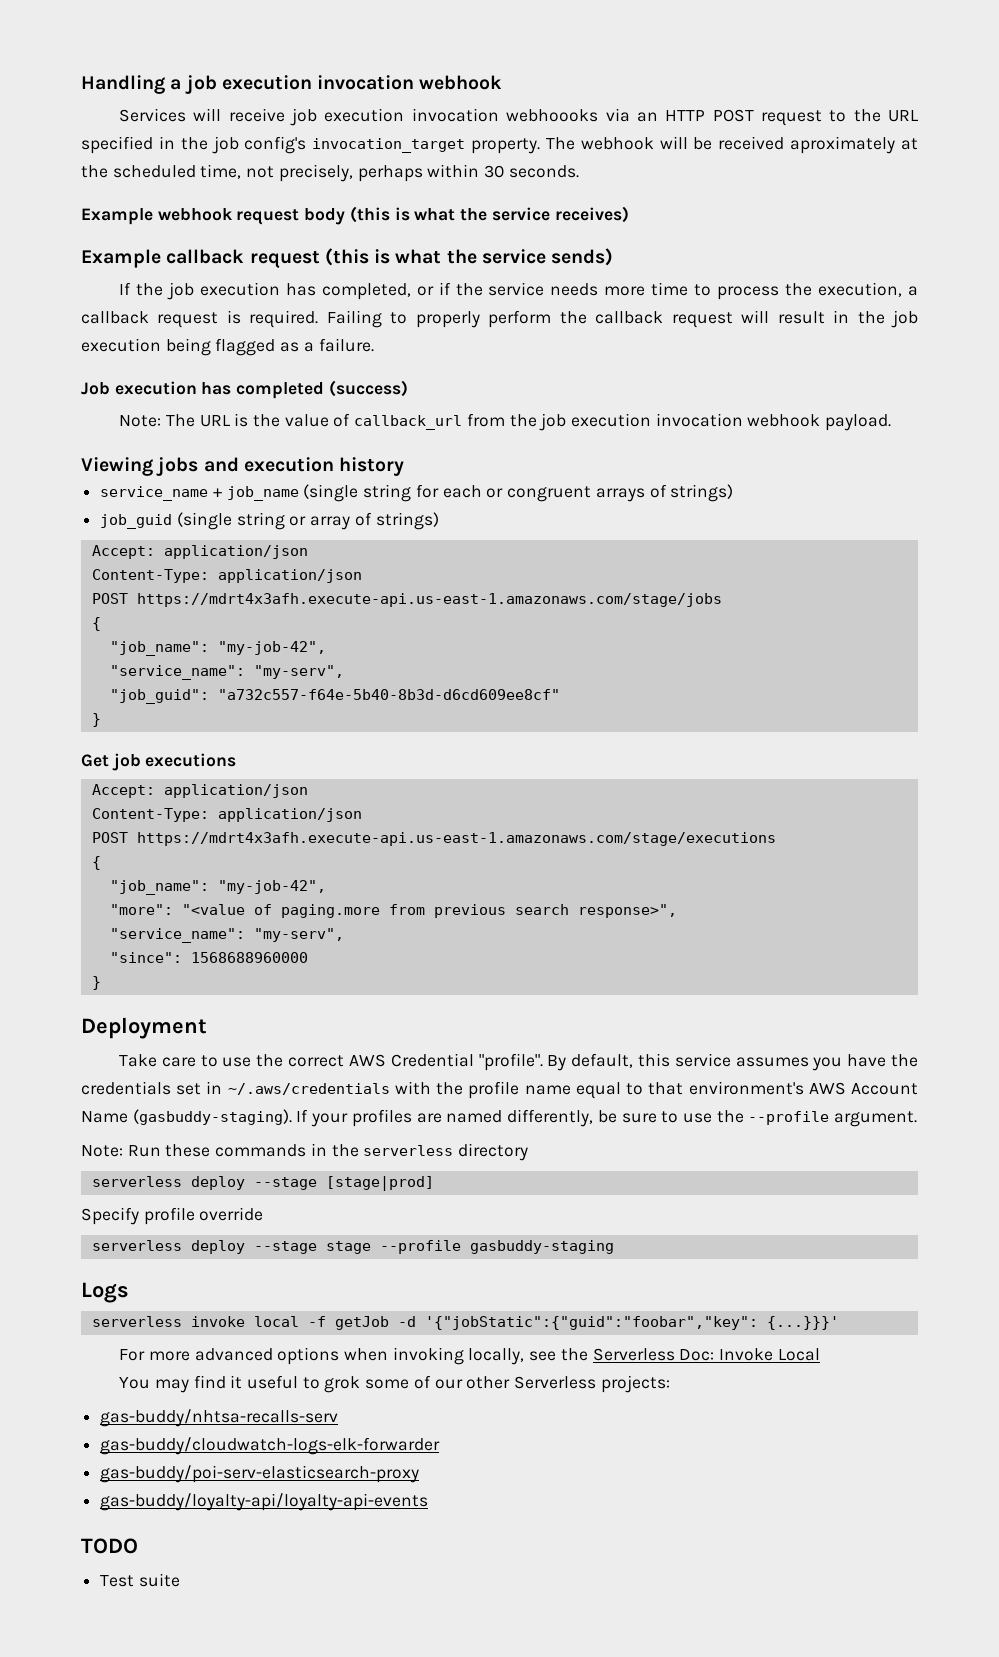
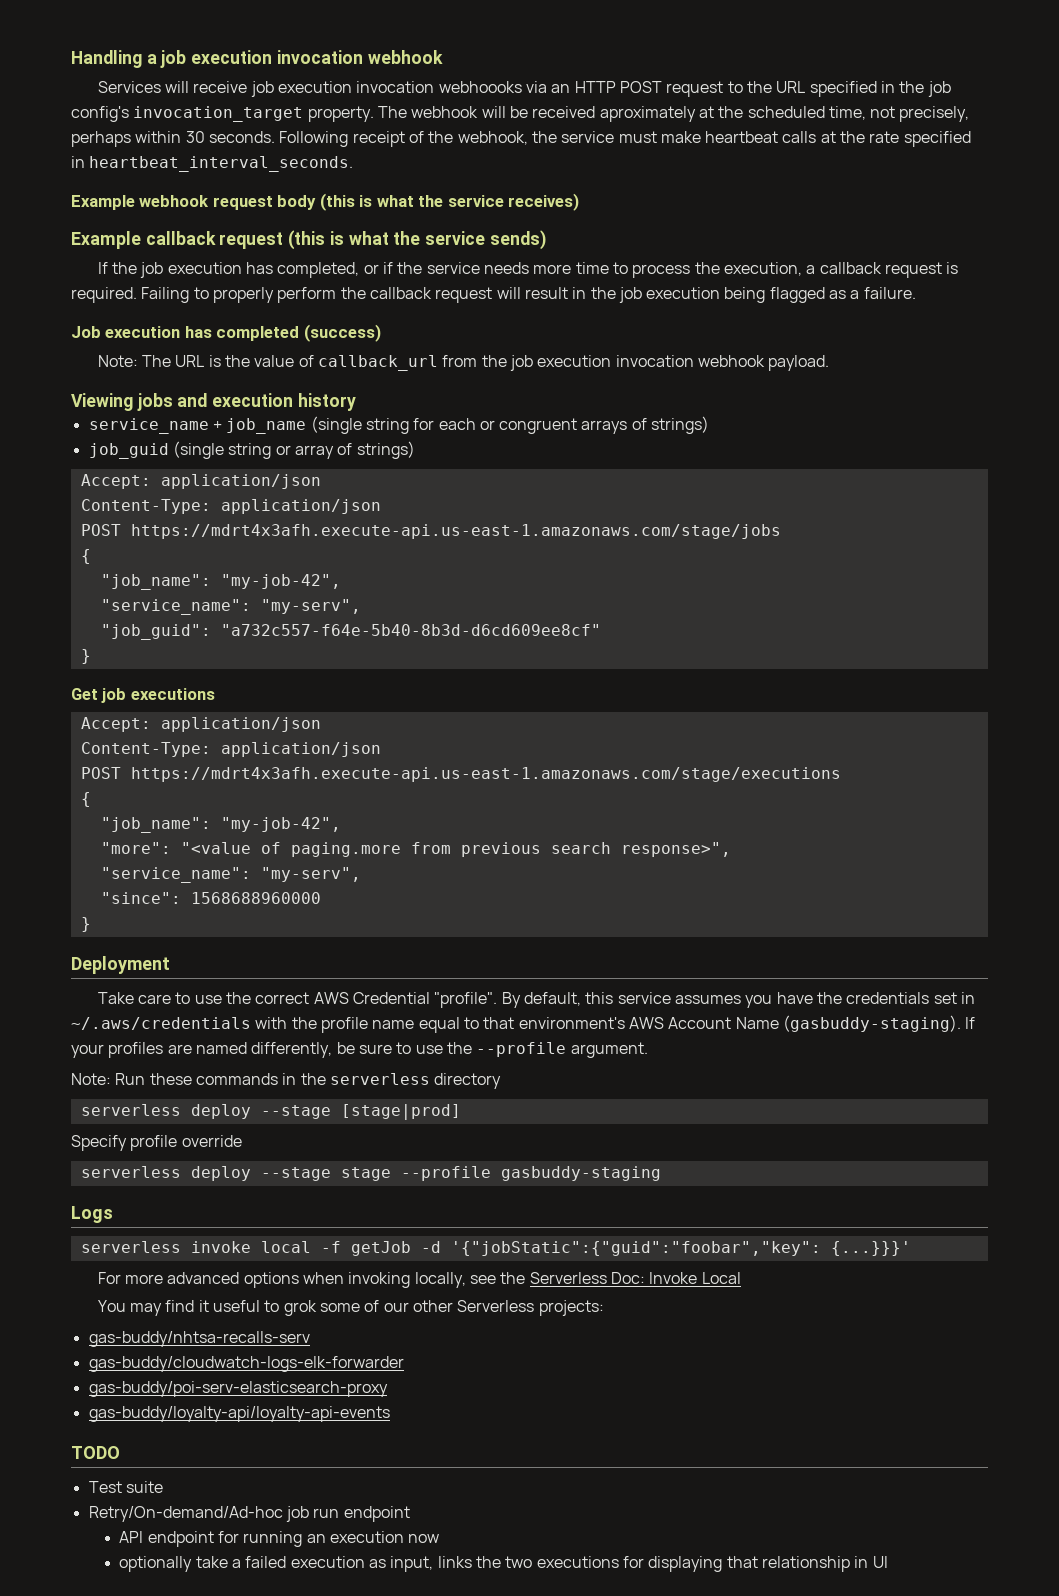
+ Following receipt of the webhook, the service must make heartbeat calls at the rate specified in heartbeat_interval_seconds.
+ Retry/On-demand/Ad-hoc job run endpoint
+ API endpoint for running an execution now
+ optionally take a failed execution as input, links the two executions for displaying that relationship in UI

